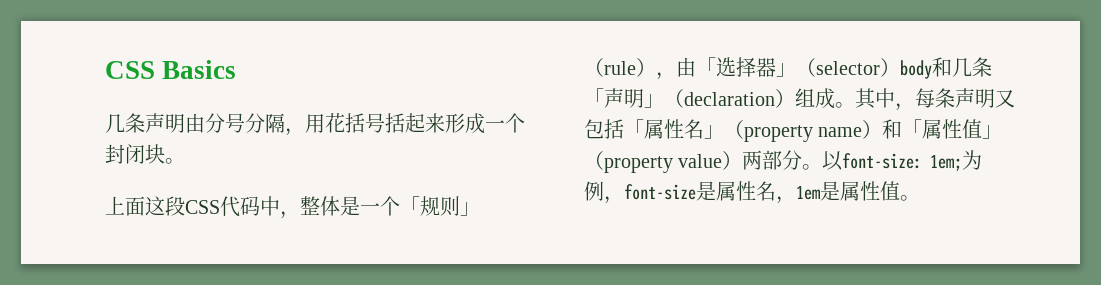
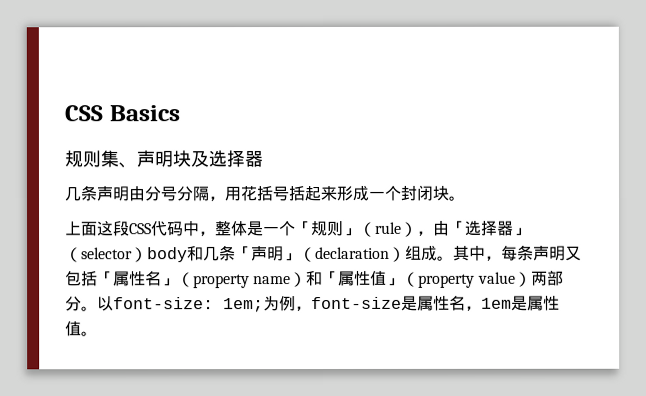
+ 规则集、声明块及选择器

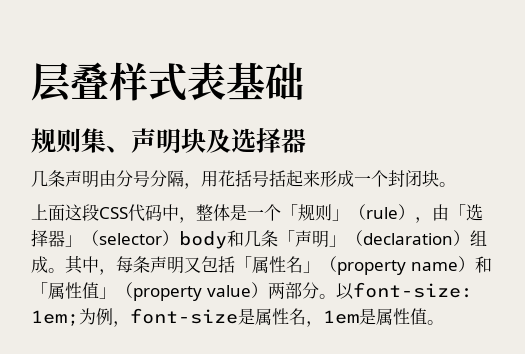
- CSS Basics
+ 层叠样式表基础

